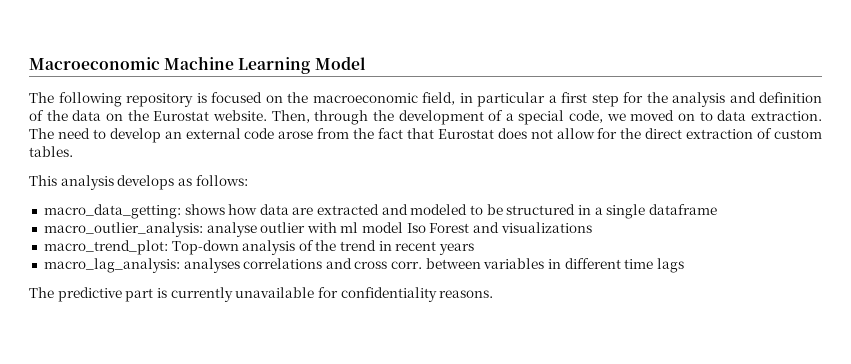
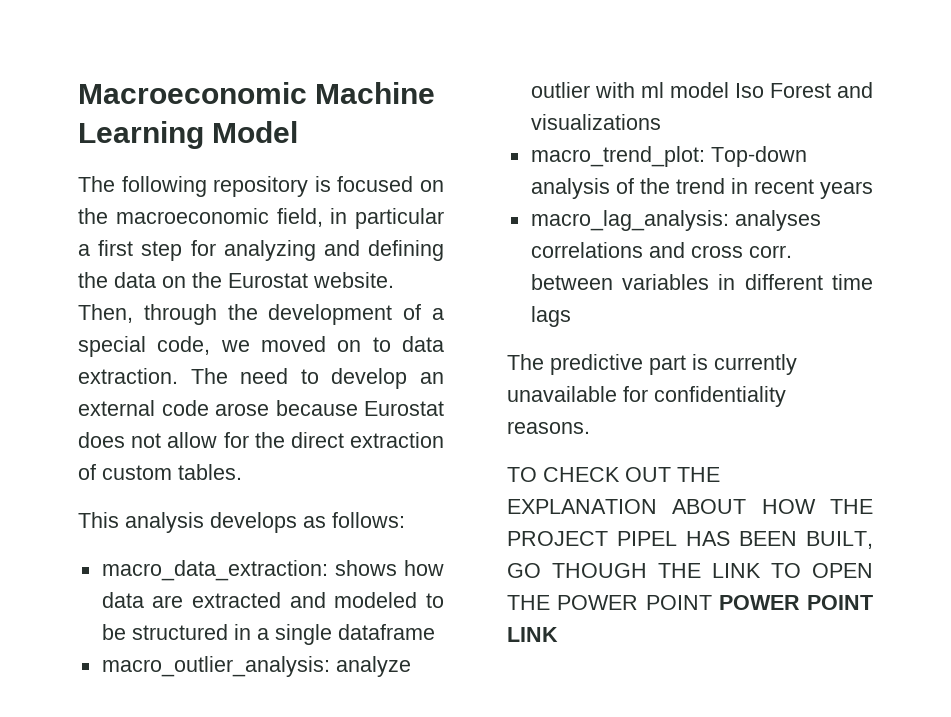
- The following repository is focused on the macroeconomic field, in particular a first step for the analysis and definition of the data on the Eurostat website.
+ The following repository is focused on the macroeconomic field, in particular a first step for analyzing and defining the data on the Eurostat website.
- The need to develop an external code arose from the fact that Eurostat does not allow for the direct extraction of custom tables.
+ The need to develop an external code arose because Eurostat does not allow for the direct extraction of custom tables.
- macro_data_getting: shows how data are extracted and modeled to be structured in a single dataframe
+ macro_data_extraction: shows how data are extracted and modeled to be structured in a single dataframe
- macro_outlier_analysis: analyse outlier with ml model Iso Forest and visualizations
+ macro_outlier_analysis: analyze outlier with ml model Iso Forest and visualizations
+ TO CHECK OUT THE EXPLANATION ABOUT HOW THE PROJECT PIPEL HAS BEEN BUILT, GO THOUGH THE LINK TO OPEN THE POWER POINT POWER POINT LINK

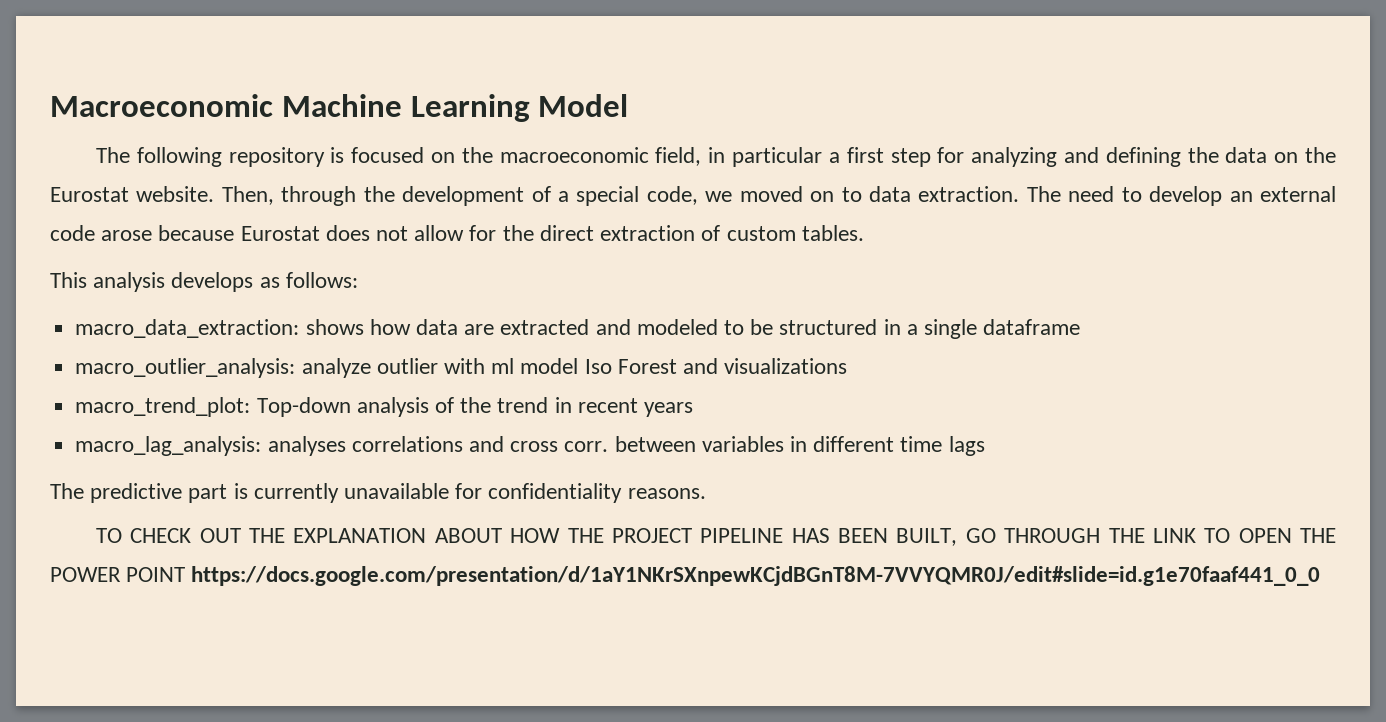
- TO CHECK OUT THE EXPLANATION ABOUT HOW THE PROJECT PIPEL HAS BEEN BUILT, GO THOUGH THE LINK TO OPEN THE POWER POINT POWER POINT LINK
+ TO CHECK OUT THE EXPLANATION ABOUT HOW THE PROJECT PIPELINE HAS BEEN BUILT, GO THROUGH THE LINK TO OPEN THE POWER POINT https://docs.google.com/presentation/d/1aY1NKrSXnpewKCjdBGnT8M-7VVYQMR0J/edit#slide=id.g1e70faaf441_0_0

